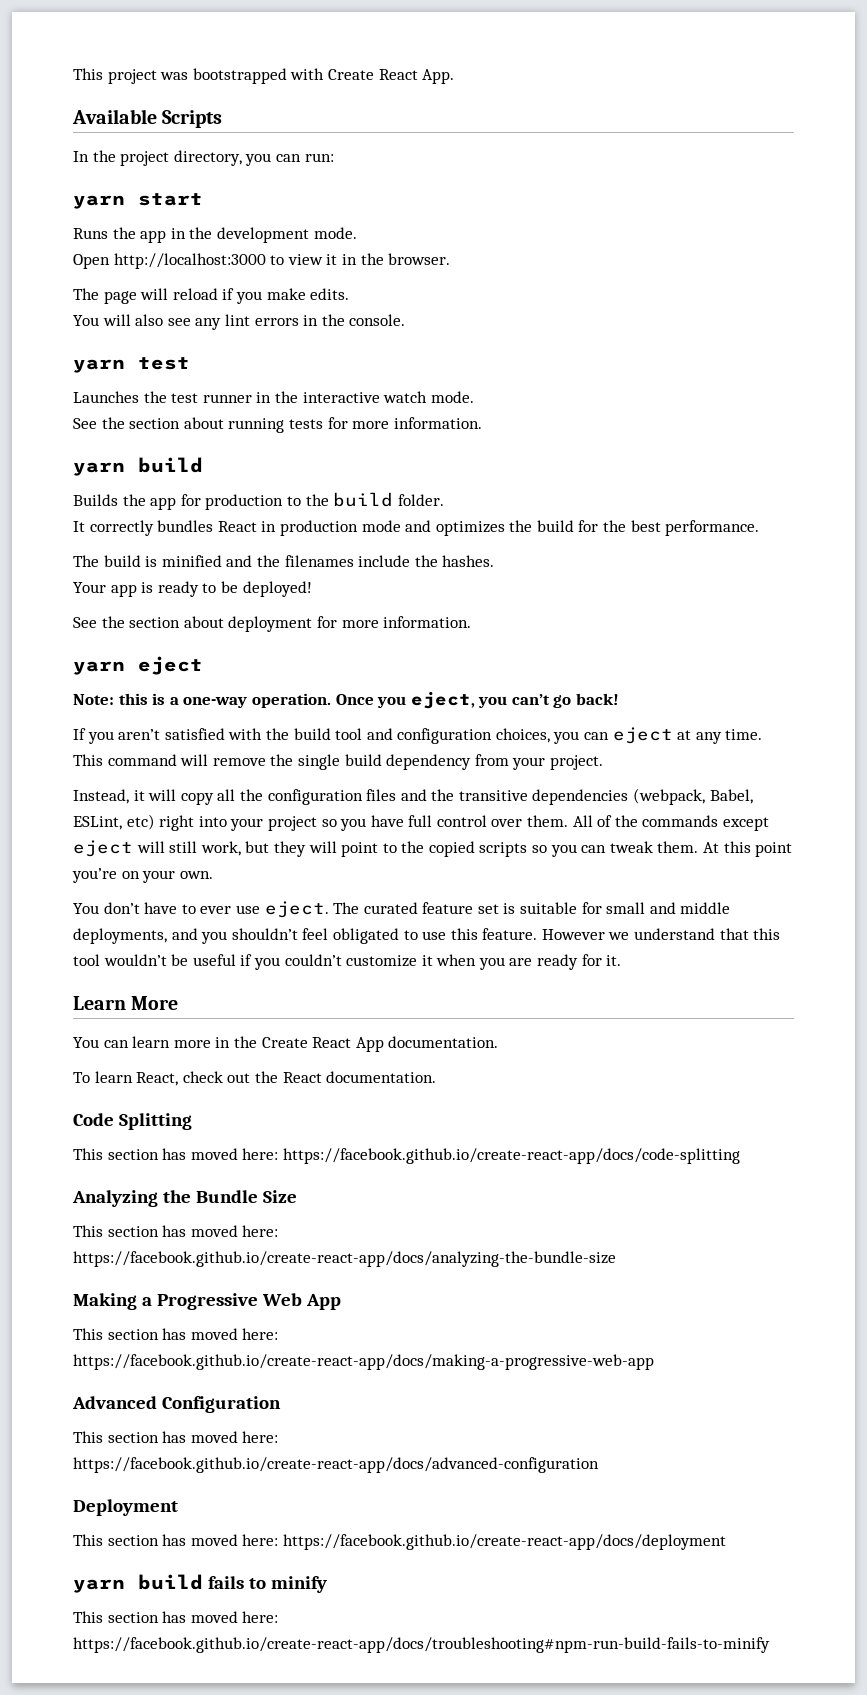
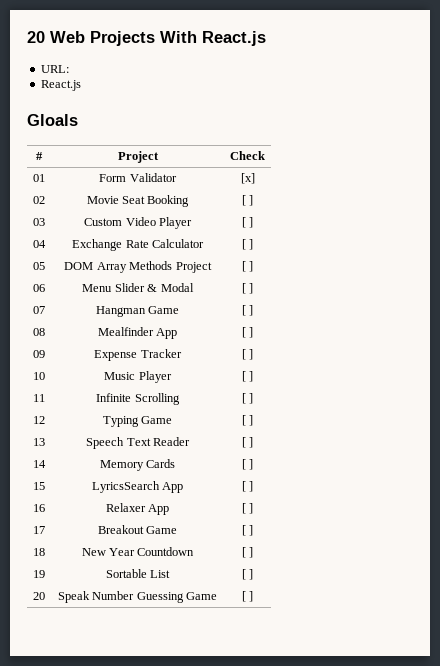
- This project was bootstrapped with Create React App.
- Available Scripts
- In the project directory, you can run:
- yarn start
- Runs the app in the development mode.
- Open http://localhost:3000 to view it in the browser.
- The page will reload if you make edits.
- You will also see any lint errors in the console.
- yarn test
- Launches the test runner in the interactive watch mode.
- See the section about running tests for more information.
- yarn build
- Builds the app for production to the build folder.
- It correctly bundles React in production mode and optimizes the build for the best performance.
- The build is minified and the filenames include the hashes.
- Your app is ready to be deployed!
- See the section about deployment for more information.
- yarn eject
- Note: this is a one-way operation. Once you eject, you can’t go back!
- If you aren’t satisfied with the build tool and configuration choices, you can eject at any time. This command will remove the single build dependency from your project.
- Instead, it will copy all the configuration files and the transitive dependencies (webpack, Babel, ESLint, etc) right into your project so you have full control over them. All of the commands except eject will still work, but they will point to the copied scripts so you can tweak them. At this point you’re on your own.
- You don’t have to ever use eject. The curated feature set is suitable for small and middle deployments, and you shouldn’t feel obligated to use this feature. However we understand that this tool wouldn’t be useful if you couldn’t customize it when you are ready for it.
- Learn More
- You can learn more in the Create React App documentation.
- To learn React, check out the React documentation.
- Code Splitting
- This section has moved here: https://facebook.github.io/create-react-app/docs/code-splitting
- Analyzing the Bundle Size
- This section has moved here: https://facebook.github.io/create-react-app/docs/analyzing-the-bundle-size
- Making a Progressive Web App
- This section has moved here: https://facebook.github.io/create-react-app/docs/making-a-progressive-web-app
- Advanced Configuration
- This section has moved here: https://facebook.github.io/create-react-app/docs/advanced-configuration
- Deployment
- This section has moved here: https://facebook.github.io/create-react-app/docs/deployment
- yarn build fails to minify
- This section has moved here: https://facebook.github.io/create-react-app/docs/troubleshooting#npm-run-build-fails-to-minify
+ 20 Web Projects With React.js
+ URL:
+ React.js
+ Gloals
+ # | Project | Check
+ 01 | Form Validator | [x]
+ 02 | Movie Seat Booking | [ ]
+ 03 | Custom Video Player | [ ]
+ 04 | Exchange Rate Calculator | [ ]
+ 05 | DOM Array Methods Project | [ ]
+ 06 | Menu Slider & Modal | [ ]
+ 07 | Hangman Game | [ ]
+ 08 | Mealfinder App | [ ]
+ 09 | Expense Tracker | [ ]
+ 10 | Music Player | [ ]
+ 11 | Infinite Scrolling | [ ]
+ 12 | Typing Game | [ ]
+ 13 | Speech Text Reader | [ ]
+ 14 | Memory Cards | [ ]
+ 15 | LyricsSearch App | [ ]
+ 16 | Relaxer App | [ ]
+ 17 | Breakout Game | [ ]
+ 18 | New Year Countdown | [ ]
+ 19 | Sortable List | [ ]
+ 20 | Speak Number Guessing Game | [ ]

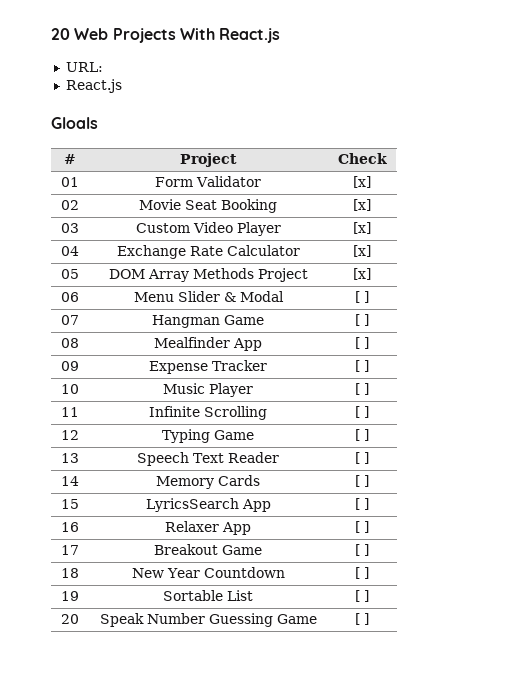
- 02 | Movie Seat Booking | [ ]
+ 02 | Movie Seat Booking | [x]
- 03 | Custom Video Player | [ ]
+ 03 | Custom Video Player | [x]
- 04 | Exchange Rate Calculator | [ ]
+ 04 | Exchange Rate Calculator | [x]
- 05 | DOM Array Methods Project | [ ]
+ 05 | DOM Array Methods Project | [x]

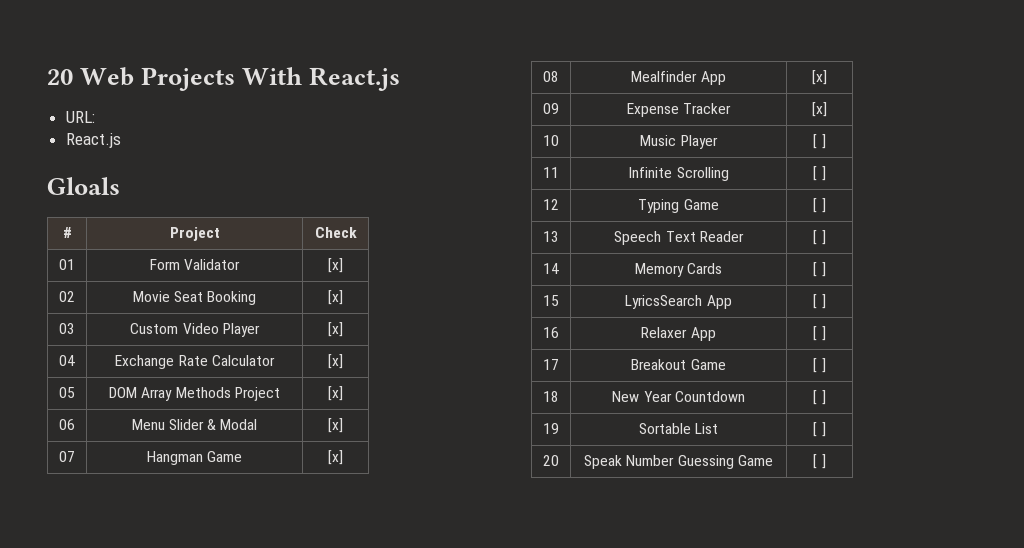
- 06 | Menu Slider & Modal | [ ]
+ 06 | Menu Slider & Modal | [x]
- 07 | Hangman Game | [ ]
+ 07 | Hangman Game | [x]
- 08 | Mealfinder App | [ ]
+ 08 | Mealfinder App | [x]
- 09 | Expense Tracker | [ ]
+ 09 | Expense Tracker | [x]

